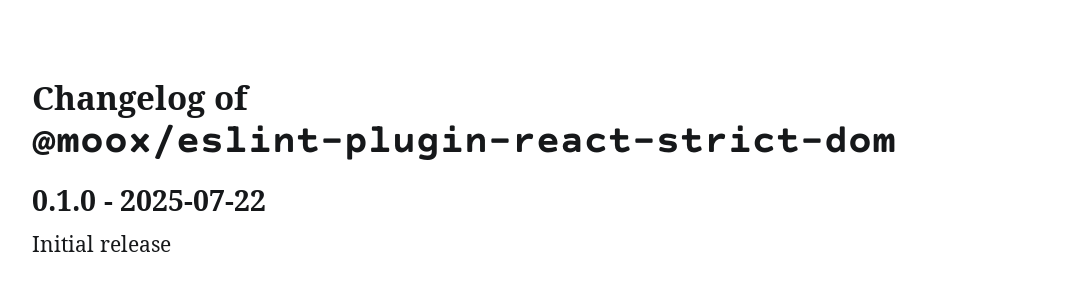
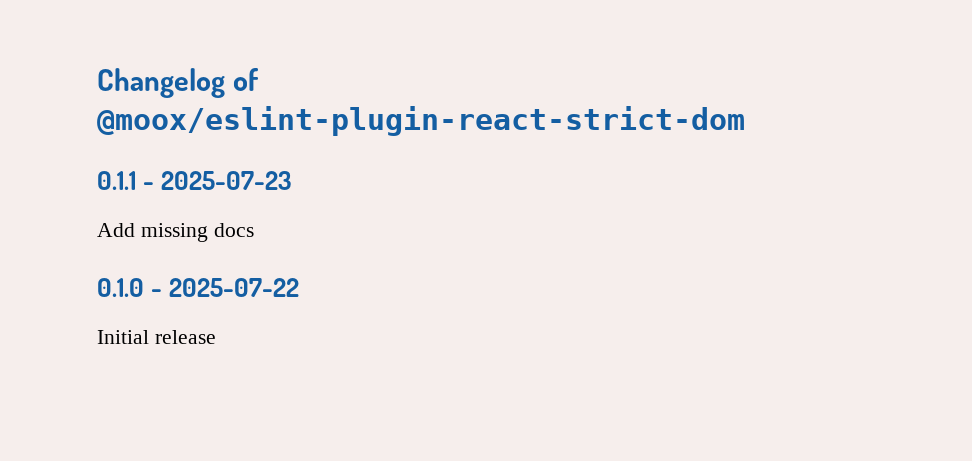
+ 0.1.1 - 2025-07-23
+ Add missing docs

